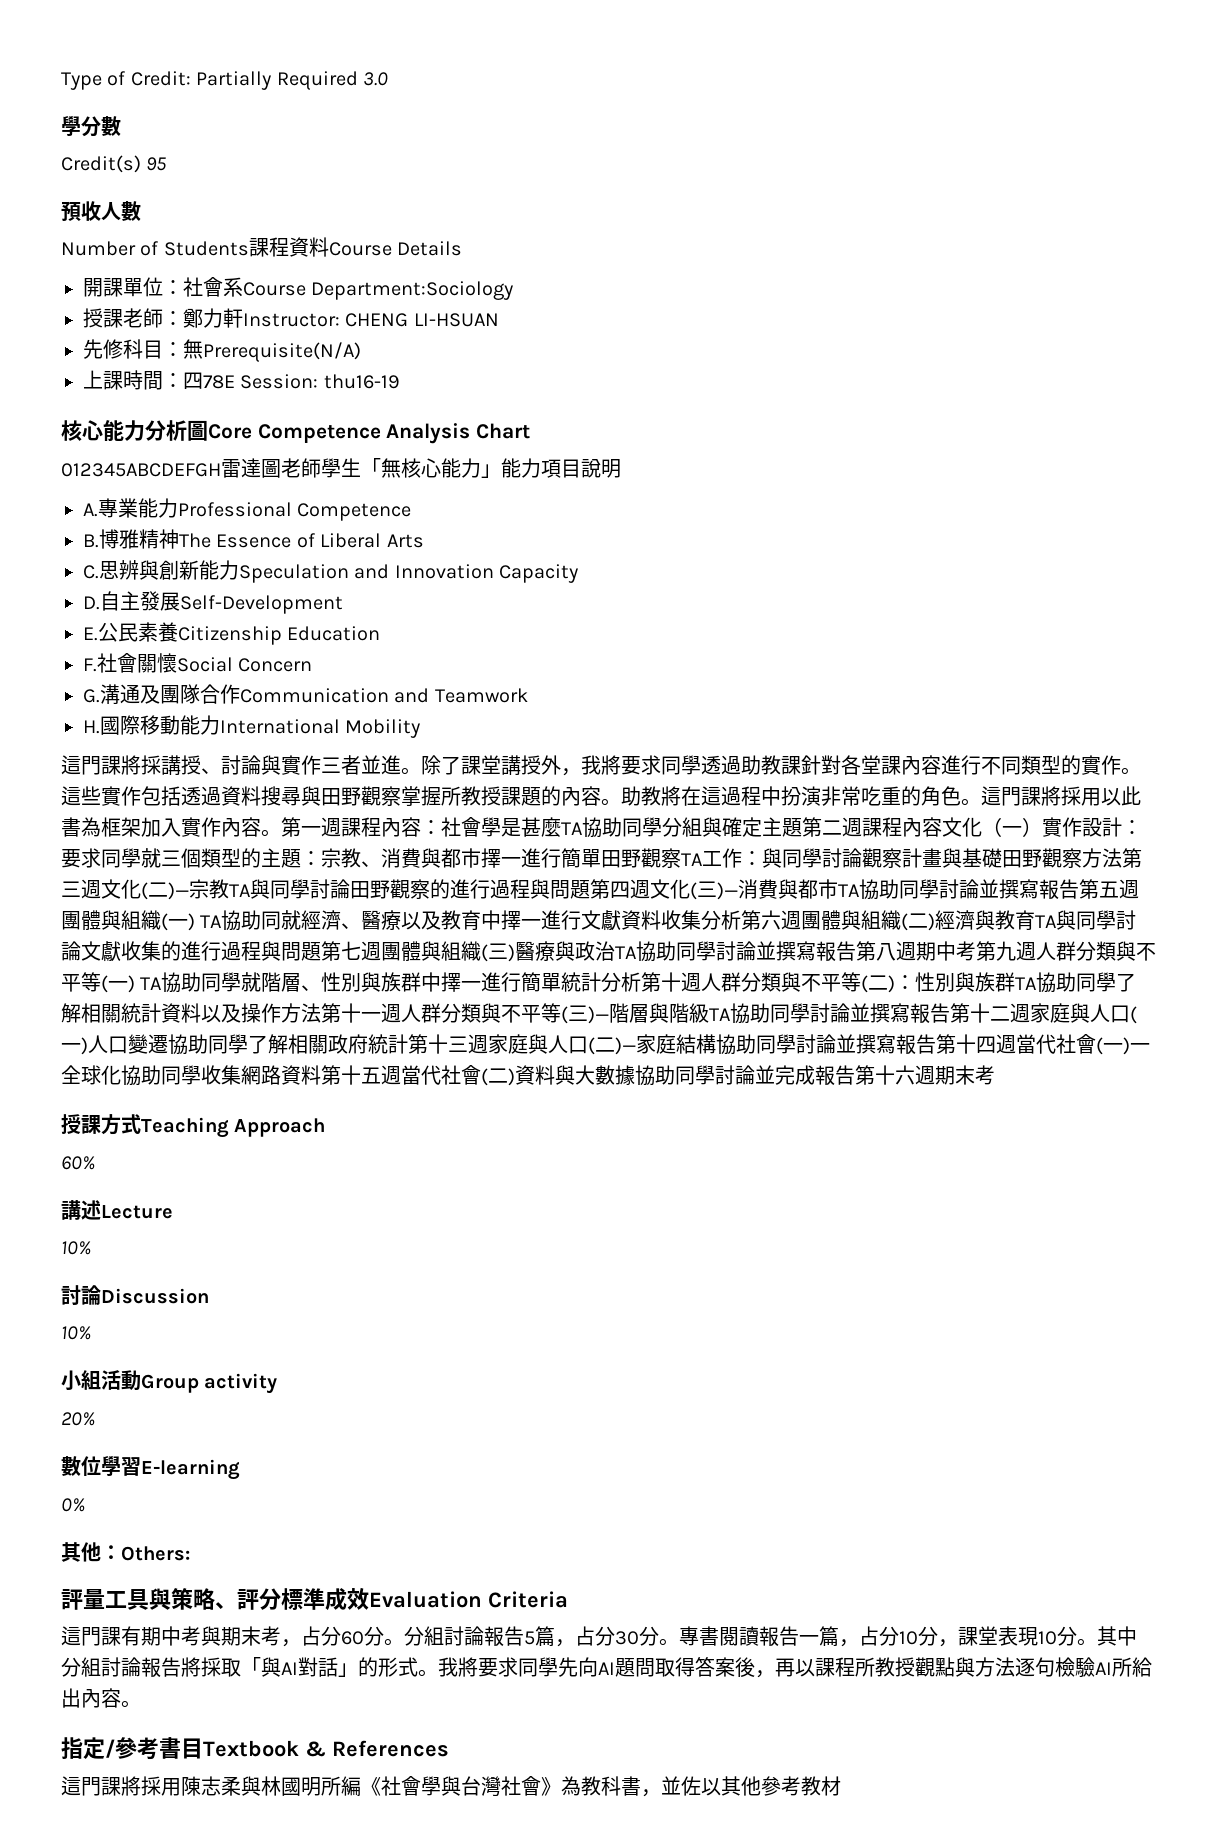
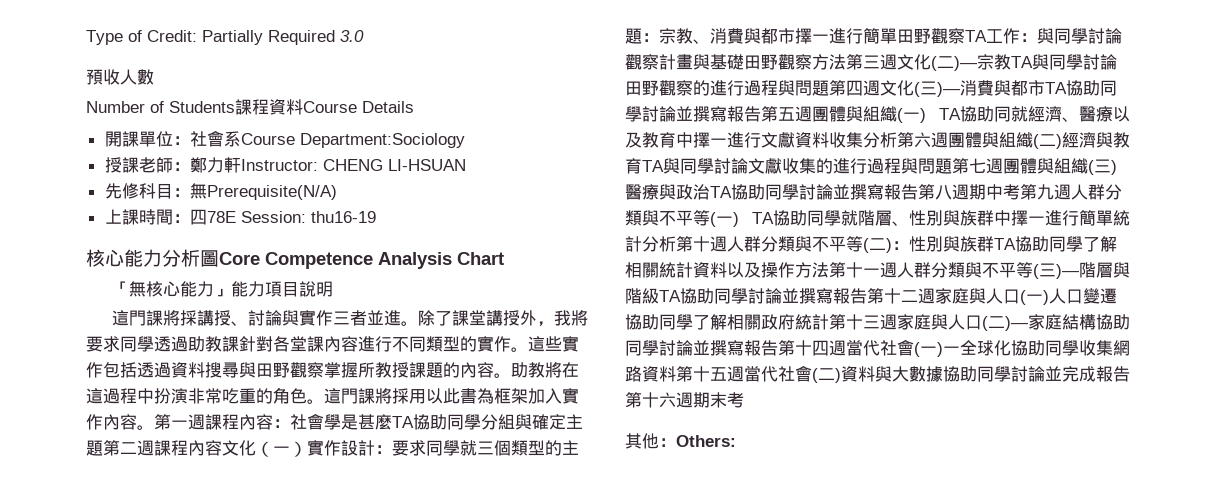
- 學分數
- Credit(s) 95
- 012345ABCDEFGH雷達圖老師學生「無核心能力」能力項目說明
+ 「無核心能力」能力項目說明
- A.專業能力Professional Competence
- B.博雅精神The Essence of Liberal Arts
- C.思辨與創新能力Speculation and Innovation Capacity
- D.自主發展Self-Development
- E.公民素養Citizenship Education
- F.社會關懷Social Concern
- G.溝通及團隊合作Communication and Teamwork
- H.國際移動能力International Mobility
- 授課方式Teaching Approach
- 60%
- 講述Lecture
- 10%
- 討論Discussion
- 10%
- 小組活動Group activity
- 20%
- 數位學習E-learning
- 0%
  其他：Others:
- 評量工具與策略、評分標準成效Evaluation Criteria
- 這門課有期中考與期末考，占分60分。分組討論報告5篇，占分30分。專書閱讀報告一篇，占分10分，課堂表現10分。其中分組討論報告將採取「與AI對話」的形式。我將要求同學先向AI題問取得答案後，再以課程所教授觀點與方法逐句檢驗AI所給出內容。
- 指定/參考書目Textbook & References
- 這門課將採用陳志柔與林國明所編《社會學與台灣社會》為教科書，並佐以其他參考教材

